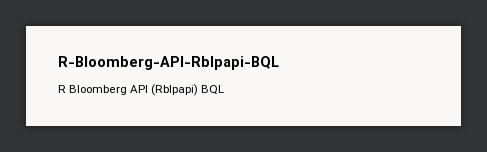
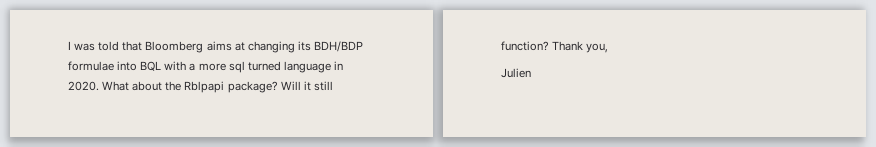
- R-Bloomberg-API-Rblpapi-BQL
- R Bloomberg API (Rblpapi) BQL
+ I was told that Bloomberg aims at changing its BDH/BDP formulae into BQL with a more sql turned language in 2020. What about the Rblpapi package? Will it still function? Thank you,
+ Julien

